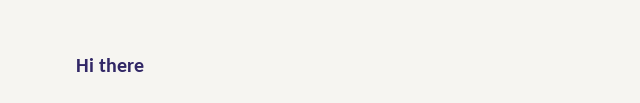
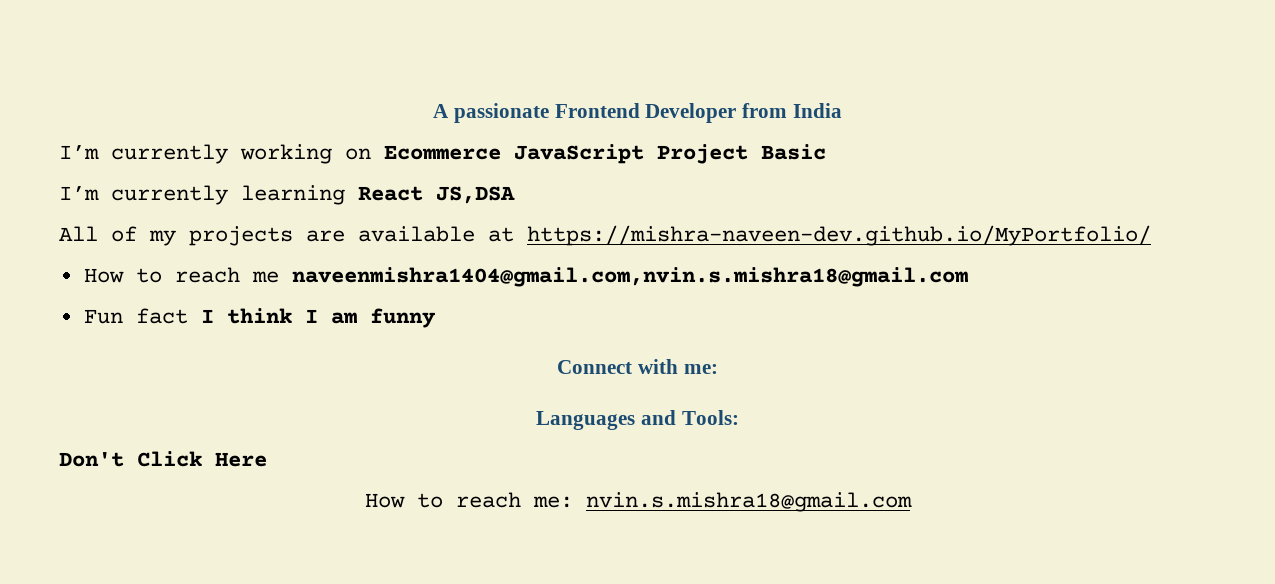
- Hi there
+ A passionate Frontend Developer from India
+ I’m currently working on Ecommerce JavaScript Project Basic
+ I’m currently learning React JS,DSA
+ All of my projects are available at https://mishra-naveen-dev.github.io/MyPortfolio/
+ How to reach me naveenmishra1404@gmail.com,nvin.s.mishra18@gmail.com
+ Fun fact I think I am funny
+ Connect with me:
+ Languages and Tools:
+ Don't Click Here
+ How to reach me: nvin.s.mishra18@gmail.com

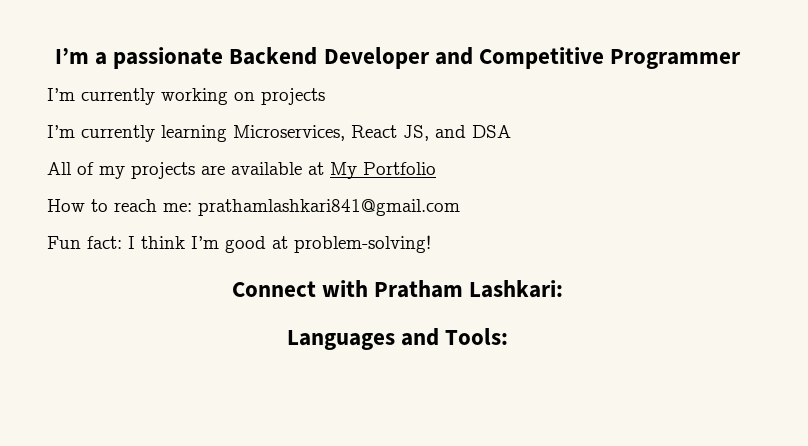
- A passionate Frontend Developer from India
+ I’m a passionate Backend Developer and Competitive Programmer
- I’m currently working on Ecommerce JavaScript Project Basic
+ I’m currently working on projects
- I’m currently learning React JS,DSA
+ I’m currently learning Microservices, React JS, and DSA
- All of my projects are available at https://mishra-naveen-dev.github.io/MyPortfolio/
- How to reach me naveenmishra1404@gmail.com,nvin.s.mishra18@gmail.com
- Fun fact I think I am funny
- Connect with me:
+ All of my projects are available at My Portfolio
+ How to reach me: prathamlashkari841@gmail.com
+ Fun fact: I think I’m good at problem-solving!
+ Connect with Pratham Lashkari:
  Languages and Tools:
- Don't Click Here
- How to reach me: nvin.s.mishra18@gmail.com

